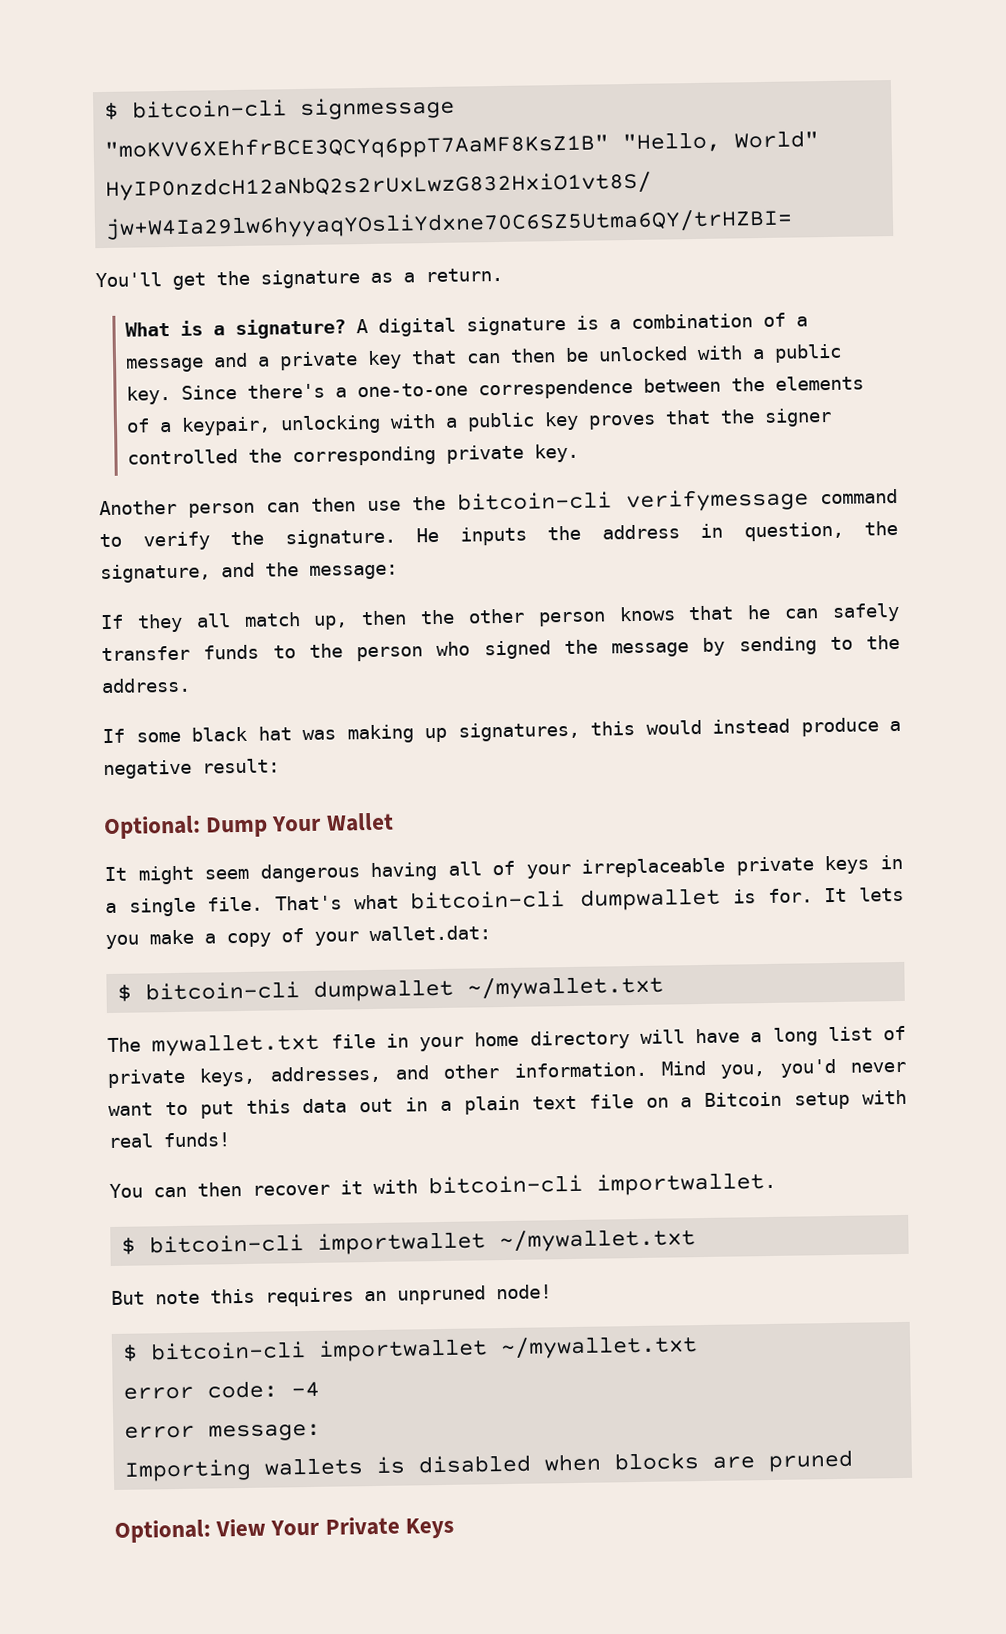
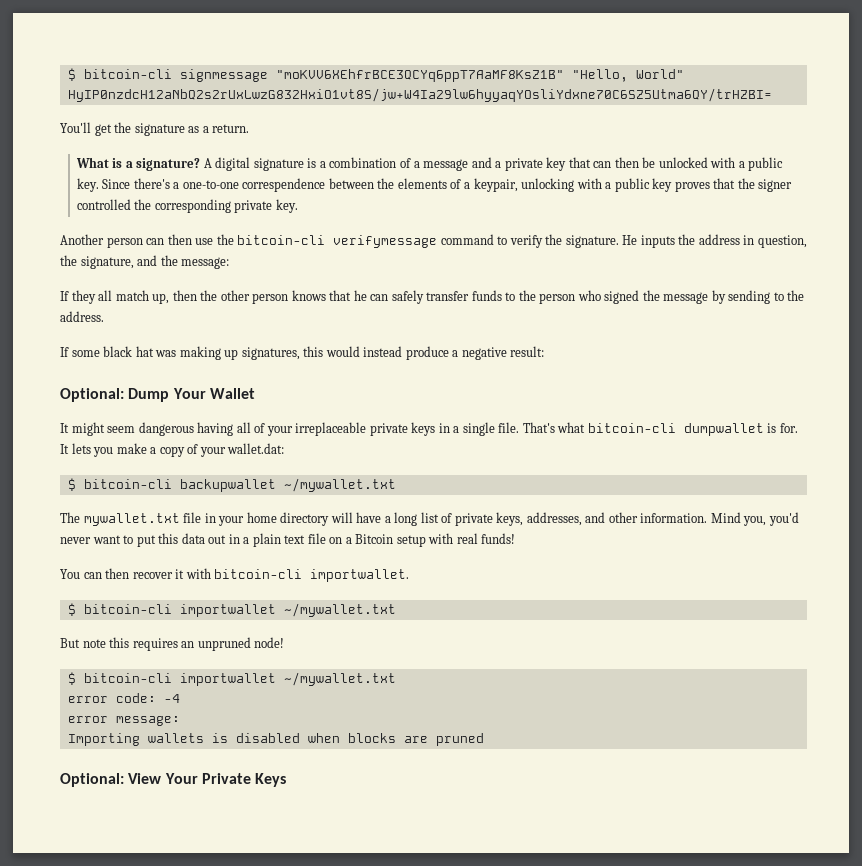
- $ bitcoin-cli dumpwallet ~/mywallet.txt
+ $ bitcoin-cli backupwallet ~/mywallet.txt

